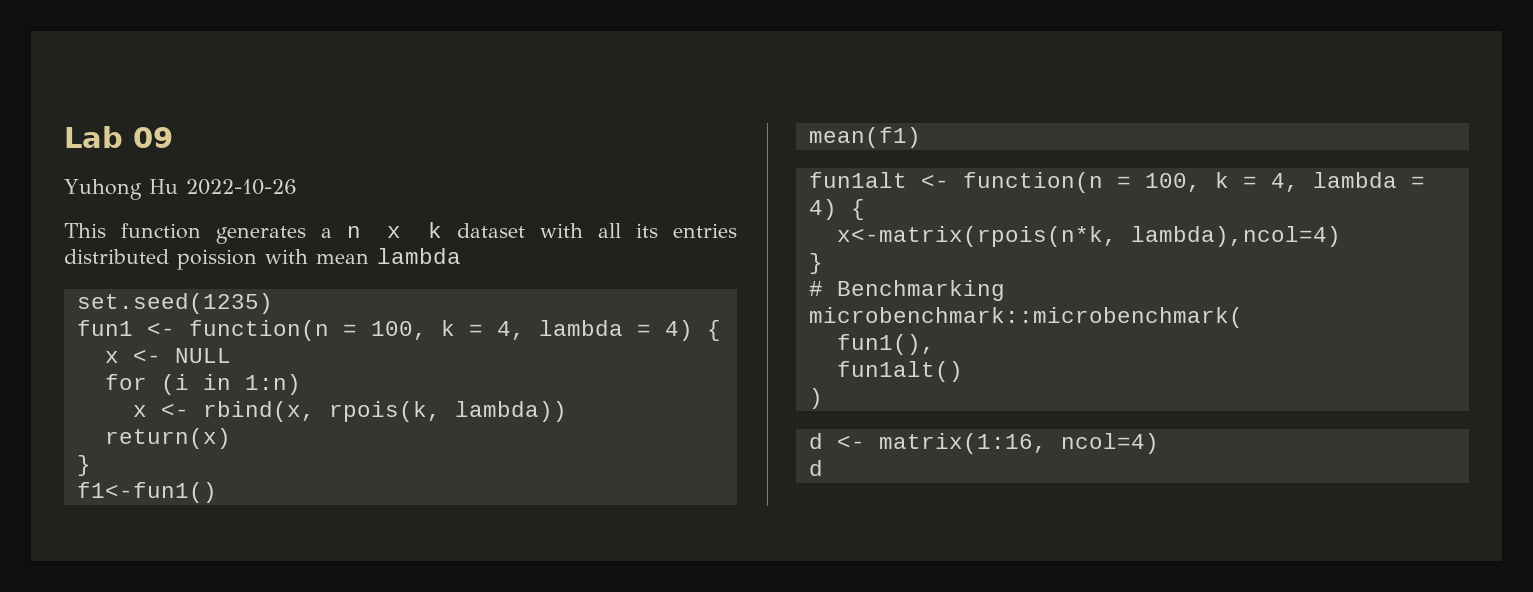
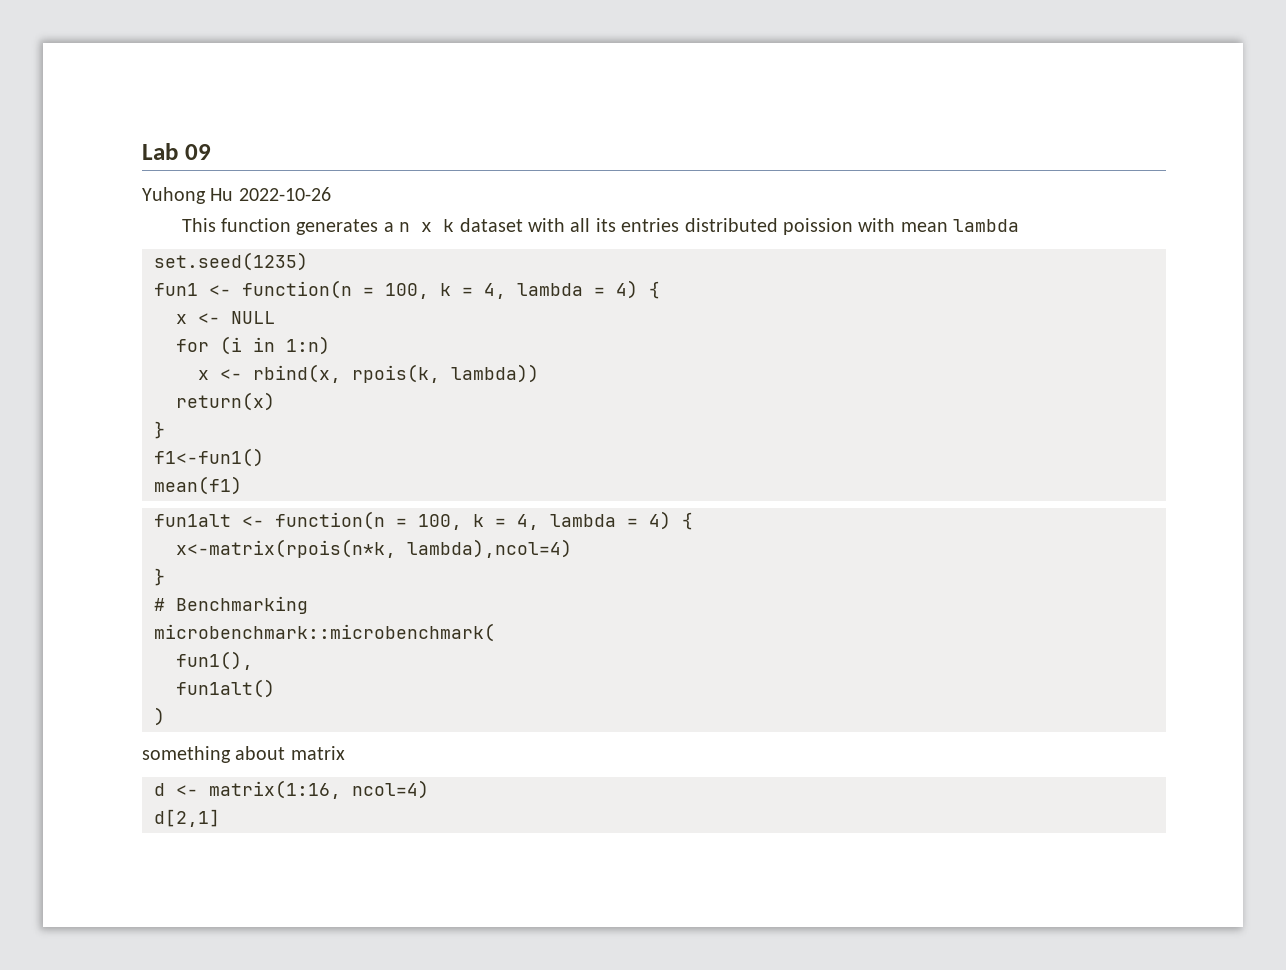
+ something about matrix
  d <- matrix(1:16, ncol=4)
- d
+ d[2,1]

